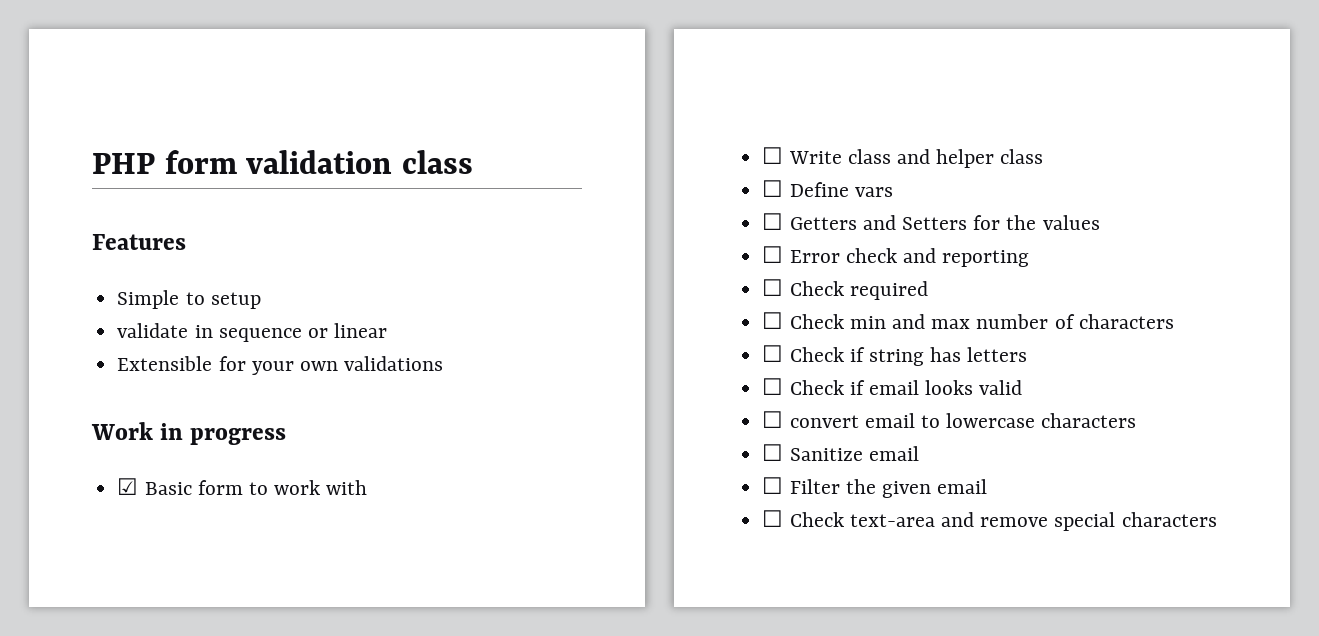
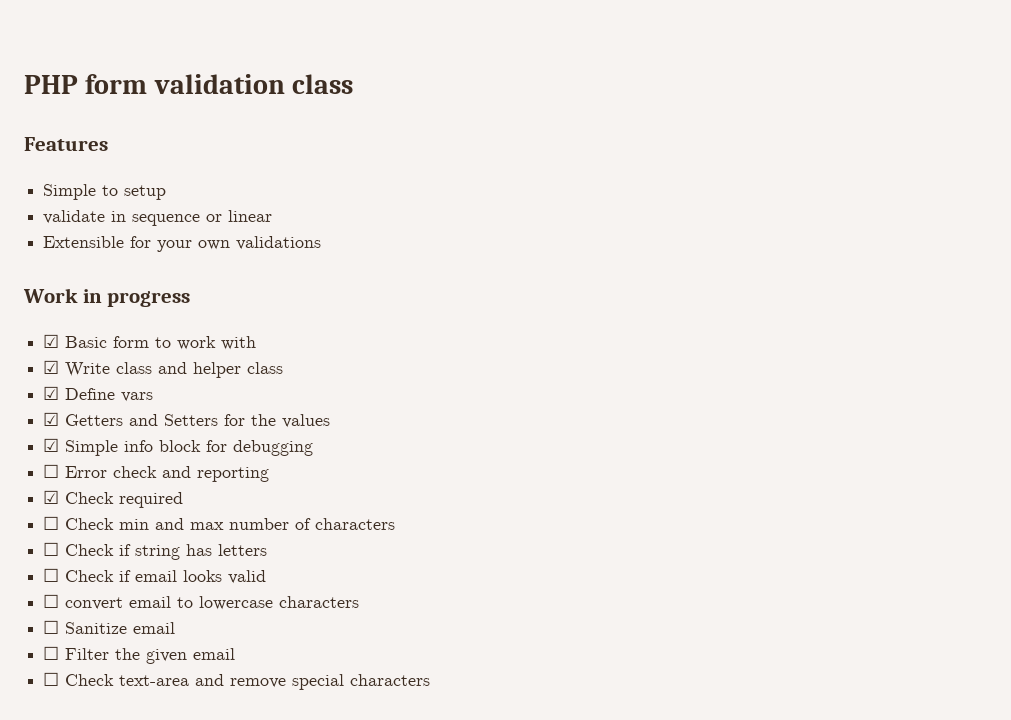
- ☐ Write class and helper class
+ ☑ Write class and helper class
- ☐ Define vars
+ ☑ Define vars
- ☐ Getters and Setters for the values
+ ☑ Getters and Setters for the values
+ ☑ Simple info block for debugging
- ☐ Check required
+ ☑ Check required

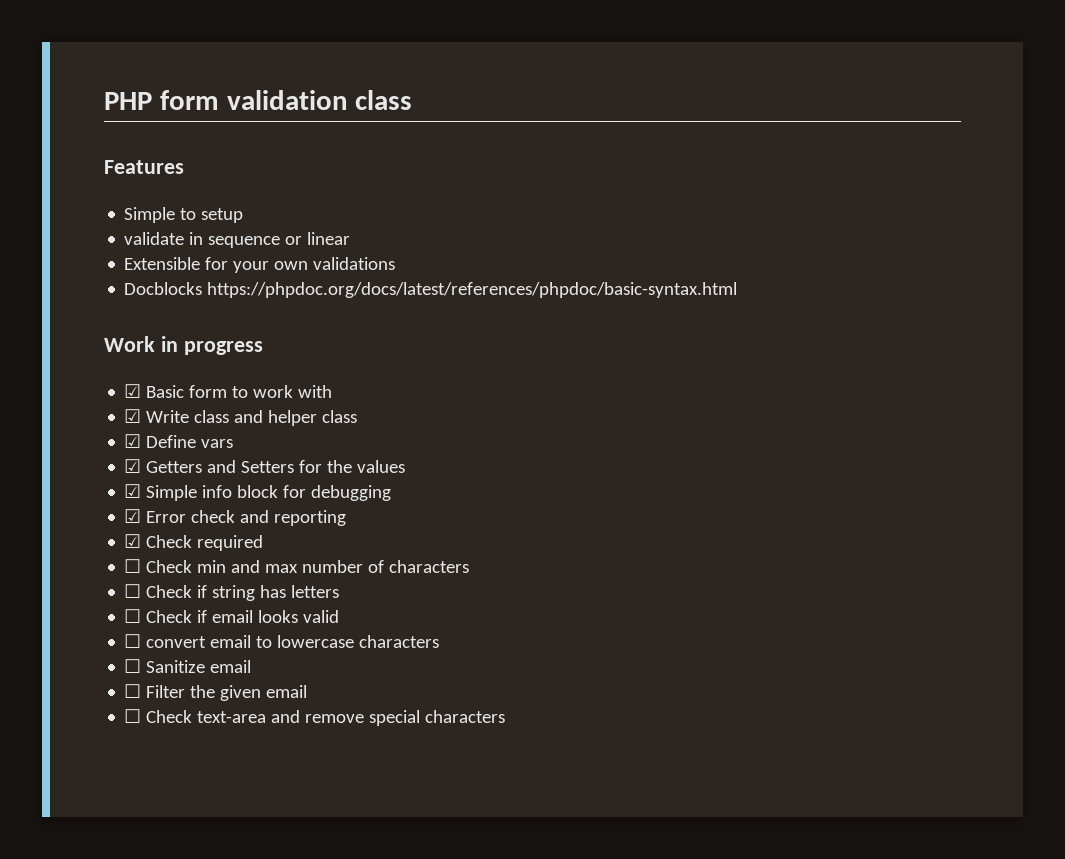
+ Docblocks https://phpdoc.org/docs/latest/references/phpdoc/basic-syntax.html
- ☐ Error check and reporting
+ ☑ Error check and reporting

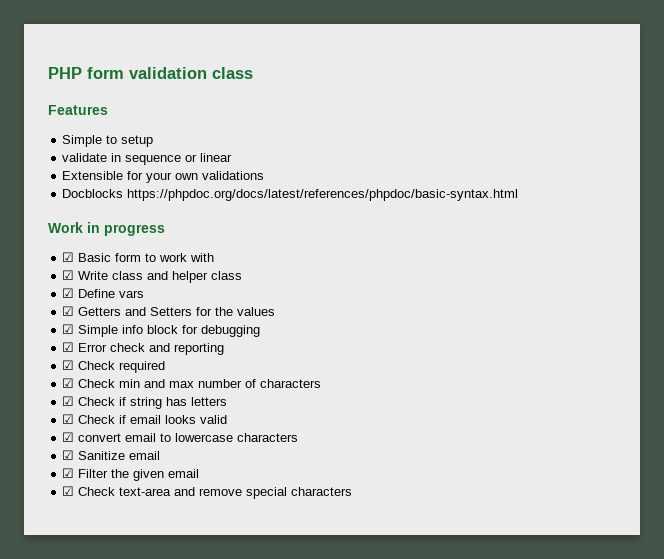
- ☐ Check min and max number of characters
+ ☑ Check min and max number of characters
- ☐ Check if string has letters
+ ☑ Check if string has letters
- ☐ Check if email looks valid
+ ☑ Check if email looks valid
- ☐ convert email to lowercase characters
+ ☑ convert email to lowercase characters
- ☐ Sanitize email
+ ☑ Sanitize email
- ☐ Filter the given email
+ ☑ Filter the given email
- ☐ Check text-area and remove special characters
+ ☑ Check text-area and remove special characters

